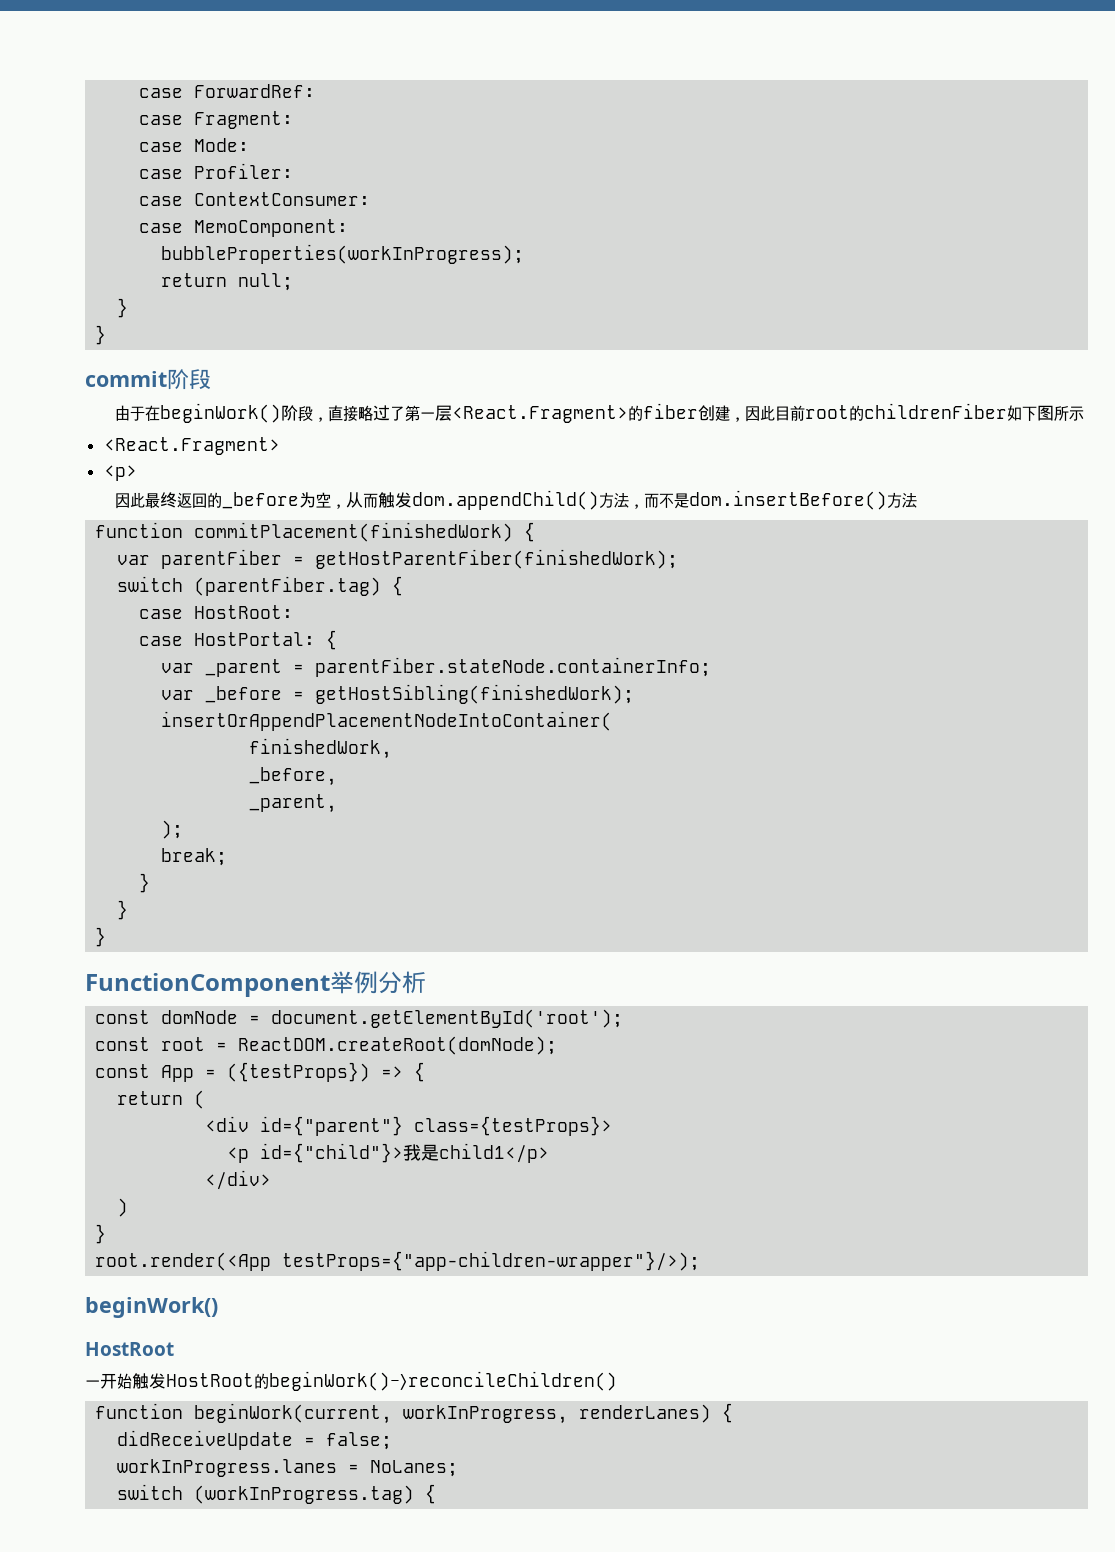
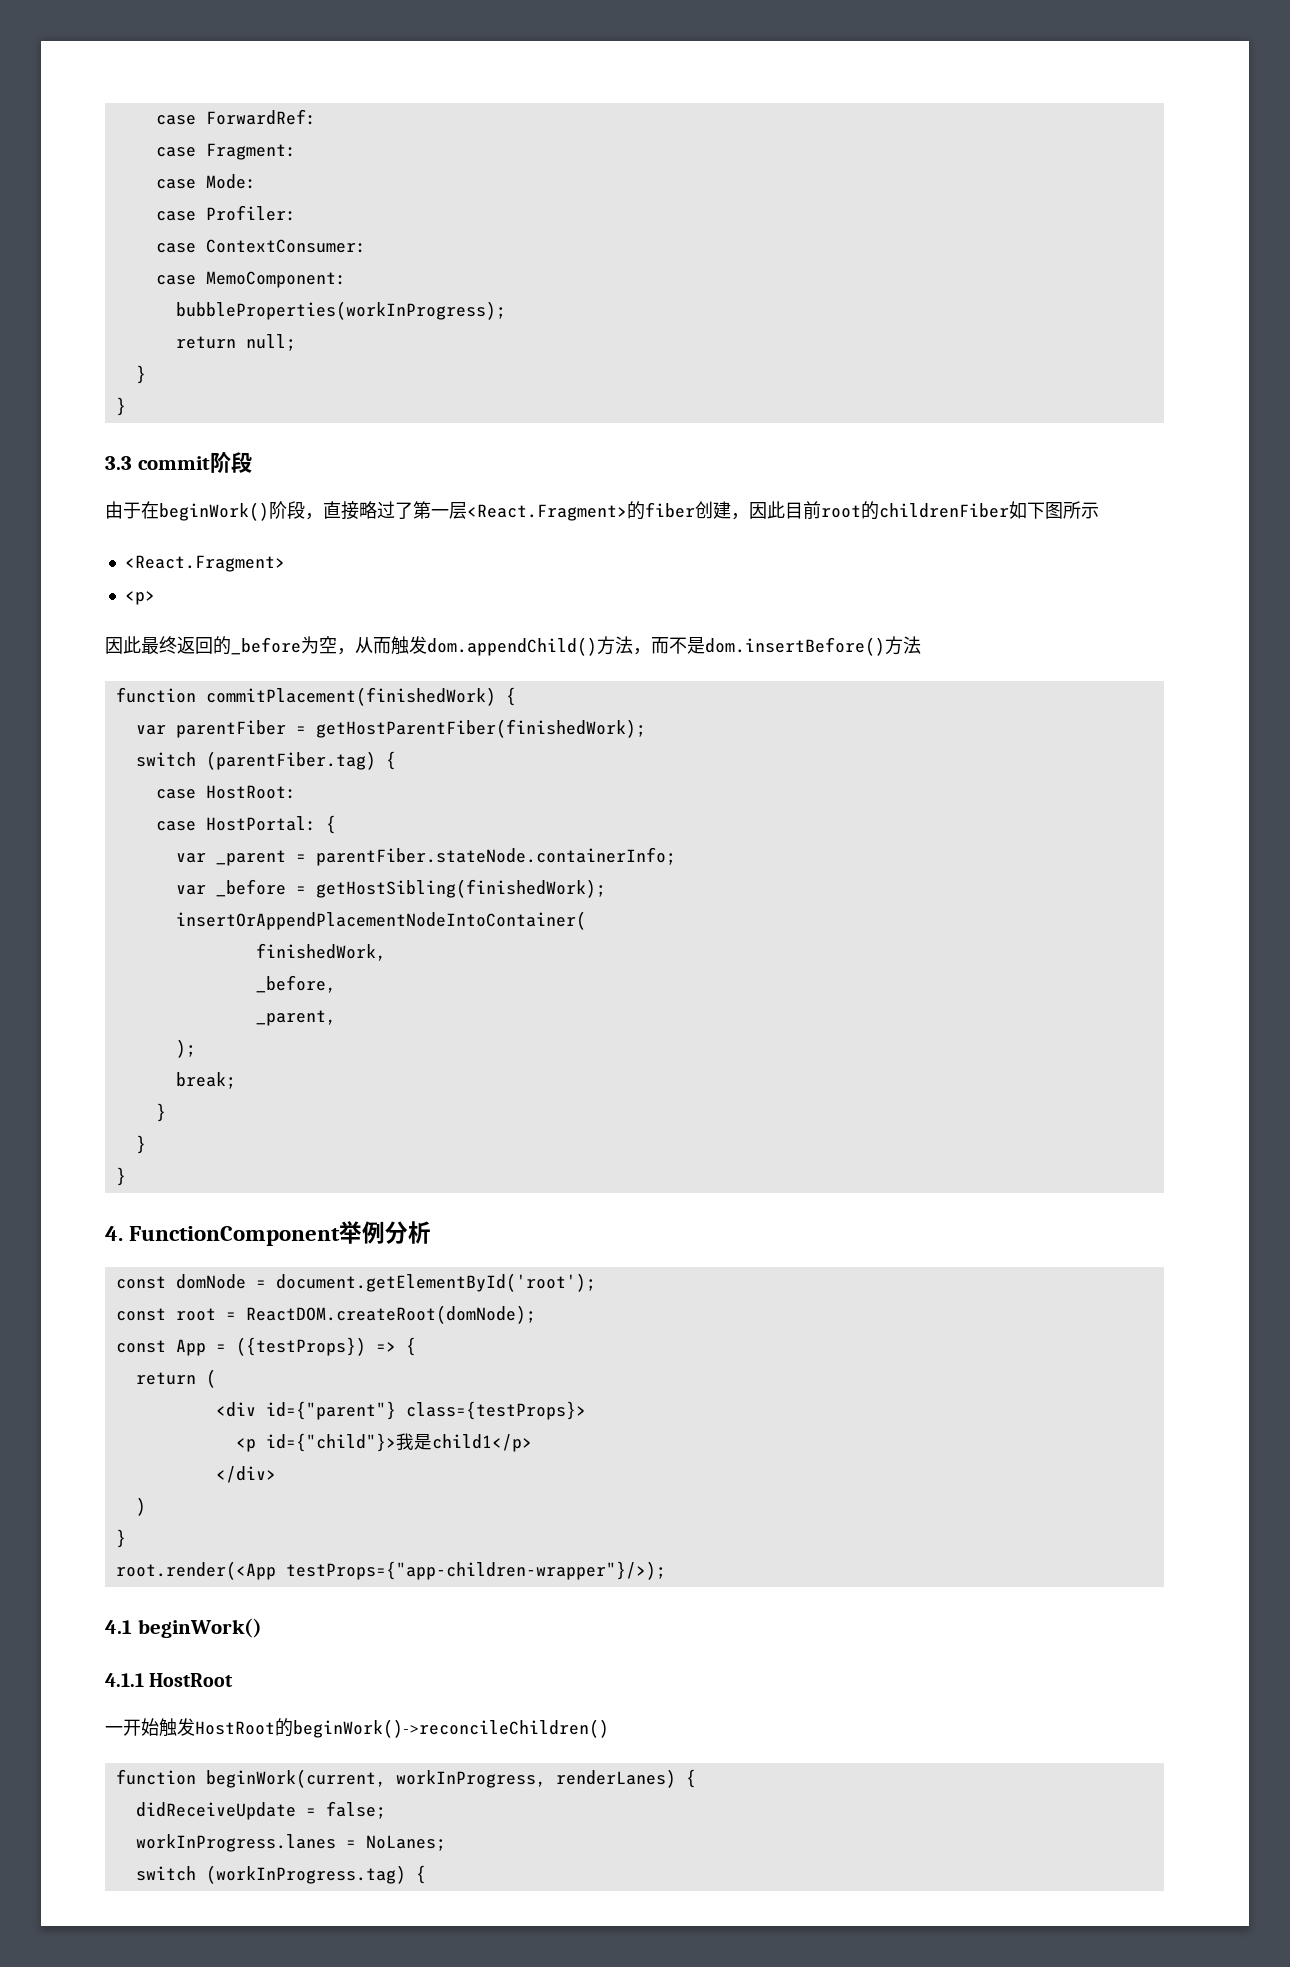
- commit阶段
+ 3.3 commit阶段
- FunctionComponent举例分析
+ 4. FunctionComponent举例分析
  root.render(<App testProps={"app-children-wrapper"}/>);
- beginWork()
- HostRoot
+ 4.1 beginWork()
+ 4.1.1 HostRoot

